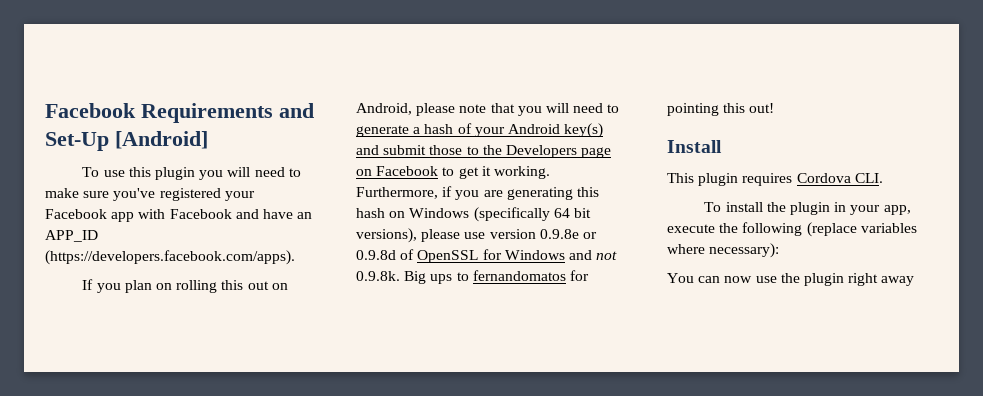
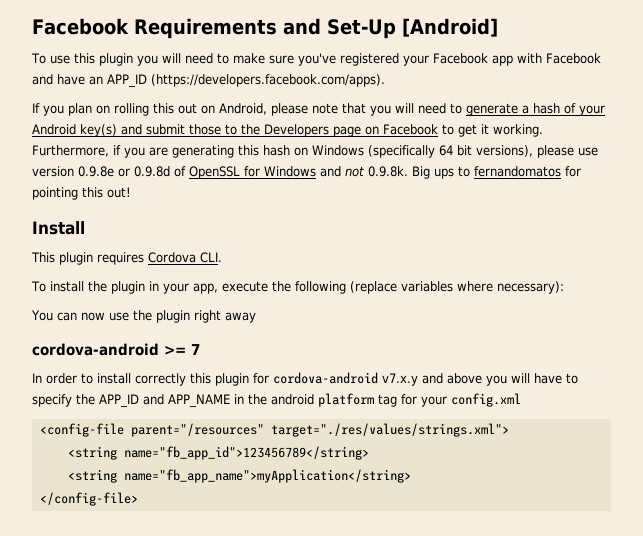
+ cordova-android >= 7
+ In order to install correctly this plugin for cordova-android v7.x.y and above you will have to specify the APP_ID and APP_NAME in the android platform tag for your config.xml
+ <config-file parent="/resources" target="./res/values/strings.xml">
+ <string name="fb_app_id">123456789</string>
+ <string name="fb_app_name">myApplication</string>
+ </config-file>

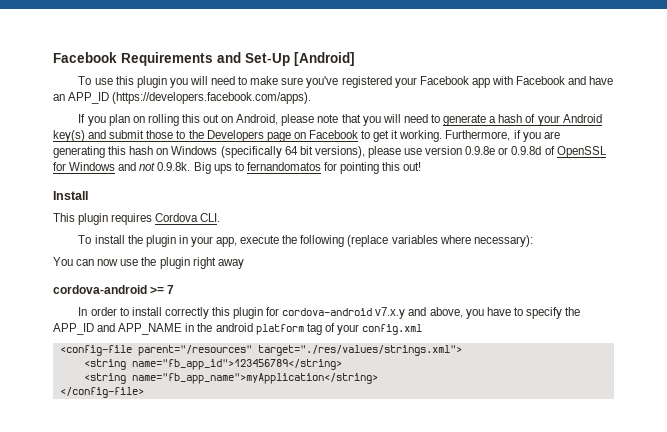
- In order to install correctly this plugin for cordova-android v7.x.y and above you will have to specify the APP_ID and APP_NAME in the android platform tag for your config.xml
+ In order to install correctly this plugin for cordova-android v7.x.y and above, you have to specify the APP_ID and APP_NAME in the android platform tag of your config.xml

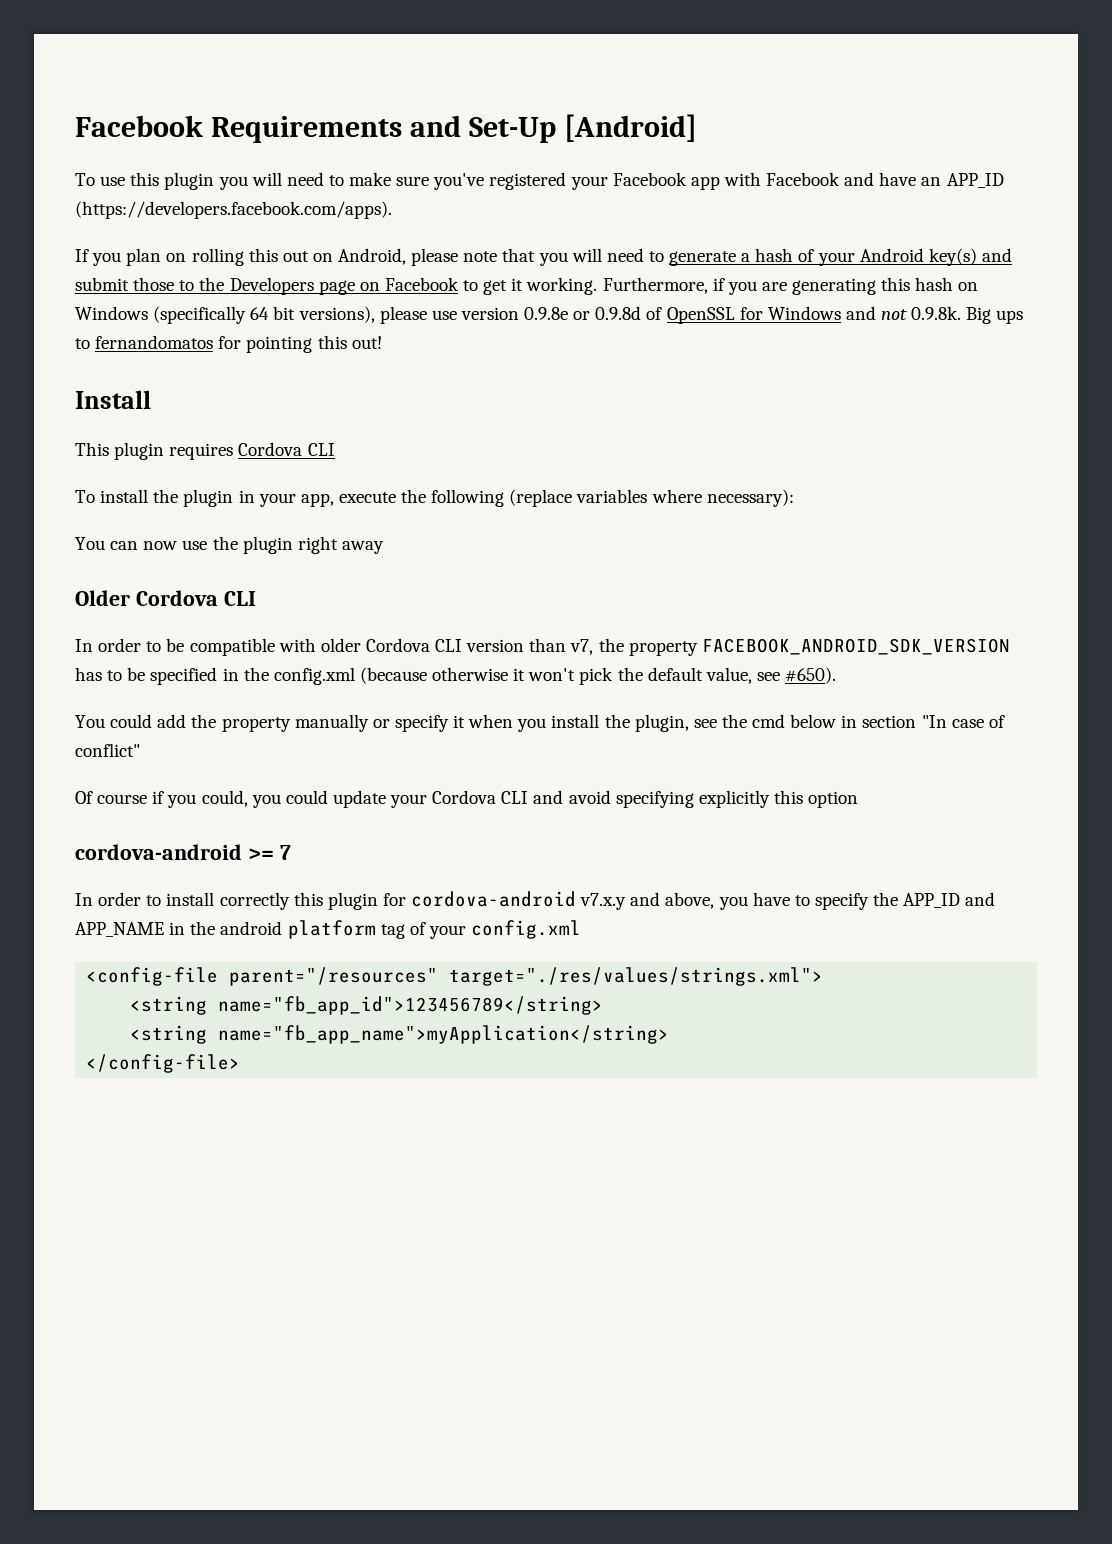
- This plugin requires Cordova CLI.
+ This plugin requires Cordova CLI
+ Older Cordova CLI
+ In order to be compatible with older Cordova CLI version than v7, the property FACEBOOK_ANDROID_SDK_VERSION has to be specified in the config.xml (because otherwise it won't pick the default value, see #650).
+ You could add the property manually or specify it when you install the plugin, see the cmd below in section "In case of conflict"
+ Of course if you could, you could update your Cordova CLI and avoid specifying explicitly this option

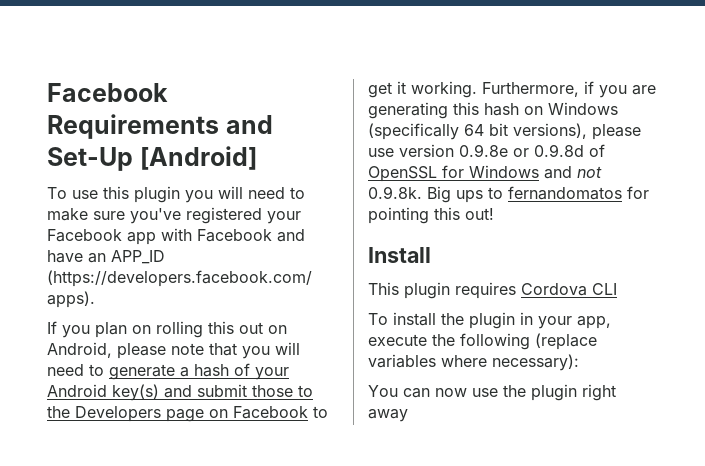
- Older Cordova CLI
- In order to be compatible with older Cordova CLI version than v7, the property FACEBOOK_ANDROID_SDK_VERSION has to be specified in the config.xml (because otherwise it won't pick the default value, see #650).
- You could add the property manually or specify it when you install the plugin, see the cmd below in section "In case of conflict"
- Of course if you could, you could update your Cordova CLI and avoid specifying explicitly this option
- cordova-android >= 7
- In order to install correctly this plugin for cordova-android v7.x.y and above, you have to specify the APP_ID and APP_NAME in the android platform tag of your config.xml
- <config-file parent="/resources" target="./res/values/strings.xml">
- <string name="fb_app_id">123456789</string>
- <string name="fb_app_name">myApplication</string>
- </config-file>

